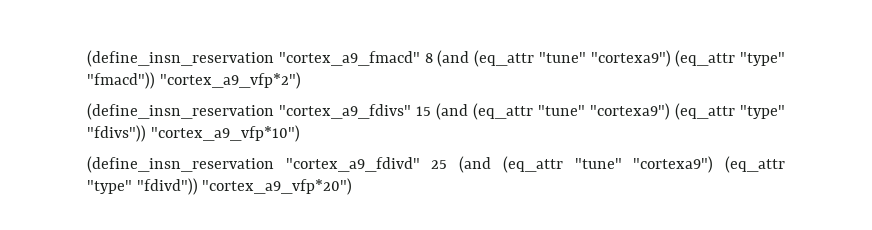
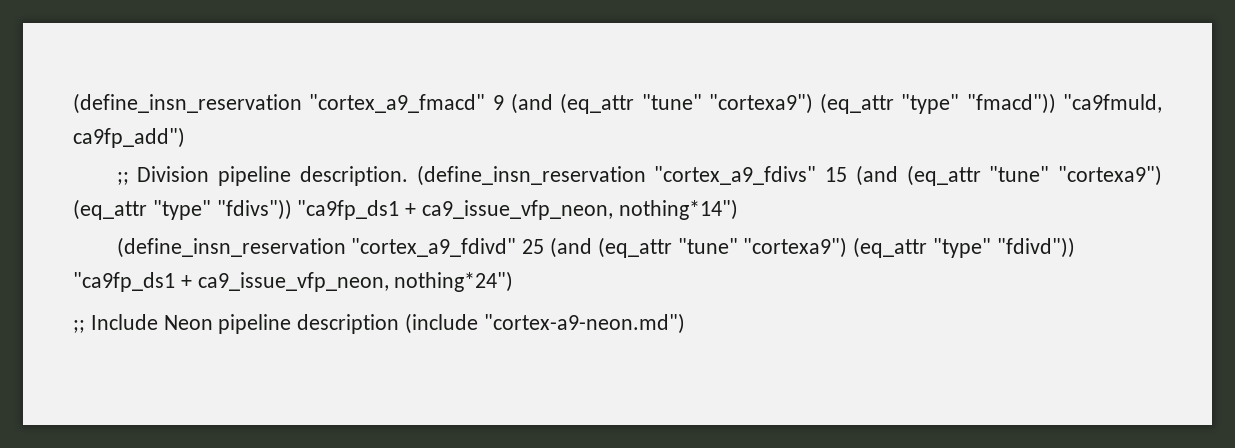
- (define_insn_reservation "cortex_a9_fmacd" 8 (and (eq_attr "tune" "cortexa9") (eq_attr "type" "fmacd")) "cortex_a9_vfp*2")
- (define_insn_reservation "cortex_a9_fdivs" 15 (and (eq_attr "tune" "cortexa9") (eq_attr "type" "fdivs")) "cortex_a9_vfp*10")
+ (define_insn_reservation "cortex_a9_fmacd" 9 (and (eq_attr "tune" "cortexa9") (eq_attr "type" "fmacd")) "ca9fmuld, ca9fp_add")
+ ;; Division pipeline description. (define_insn_reservation "cortex_a9_fdivs" 15 (and (eq_attr "tune" "cortexa9") (eq_attr "type" "fdivs")) "ca9fp_ds1 + ca9_issue_vfp_neon, nothing*14")
- (define_insn_reservation "cortex_a9_fdivd" 25 (and (eq_attr "tune" "cortexa9") (eq_attr "type" "fdivd")) "cortex_a9_vfp*20")
+ (define_insn_reservation "cortex_a9_fdivd" 25 (and (eq_attr "tune" "cortexa9") (eq_attr "type" "fdivd")) "ca9fp_ds1 + ca9_issue_vfp_neon, nothing*24")
+ ;; Include Neon pipeline description (include "cortex-a9-neon.md")

